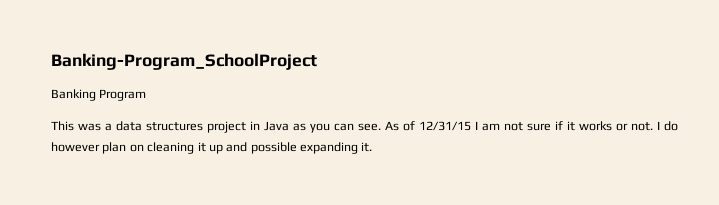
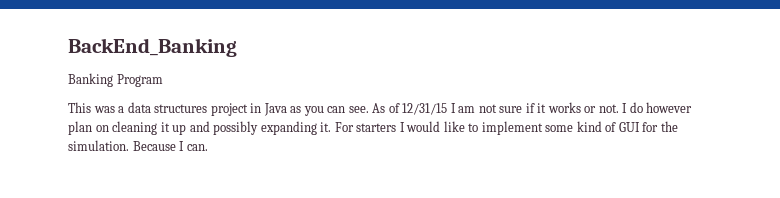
- Banking-Program_SchoolProject
+ BackEnd_Banking
- I do however plan on cleaning it up and possible expanding it.
+ I do however plan on cleaning it up and possibly expanding it.
+ For starters I would like to implement some kind of GUI for the simulation. Because I can.

